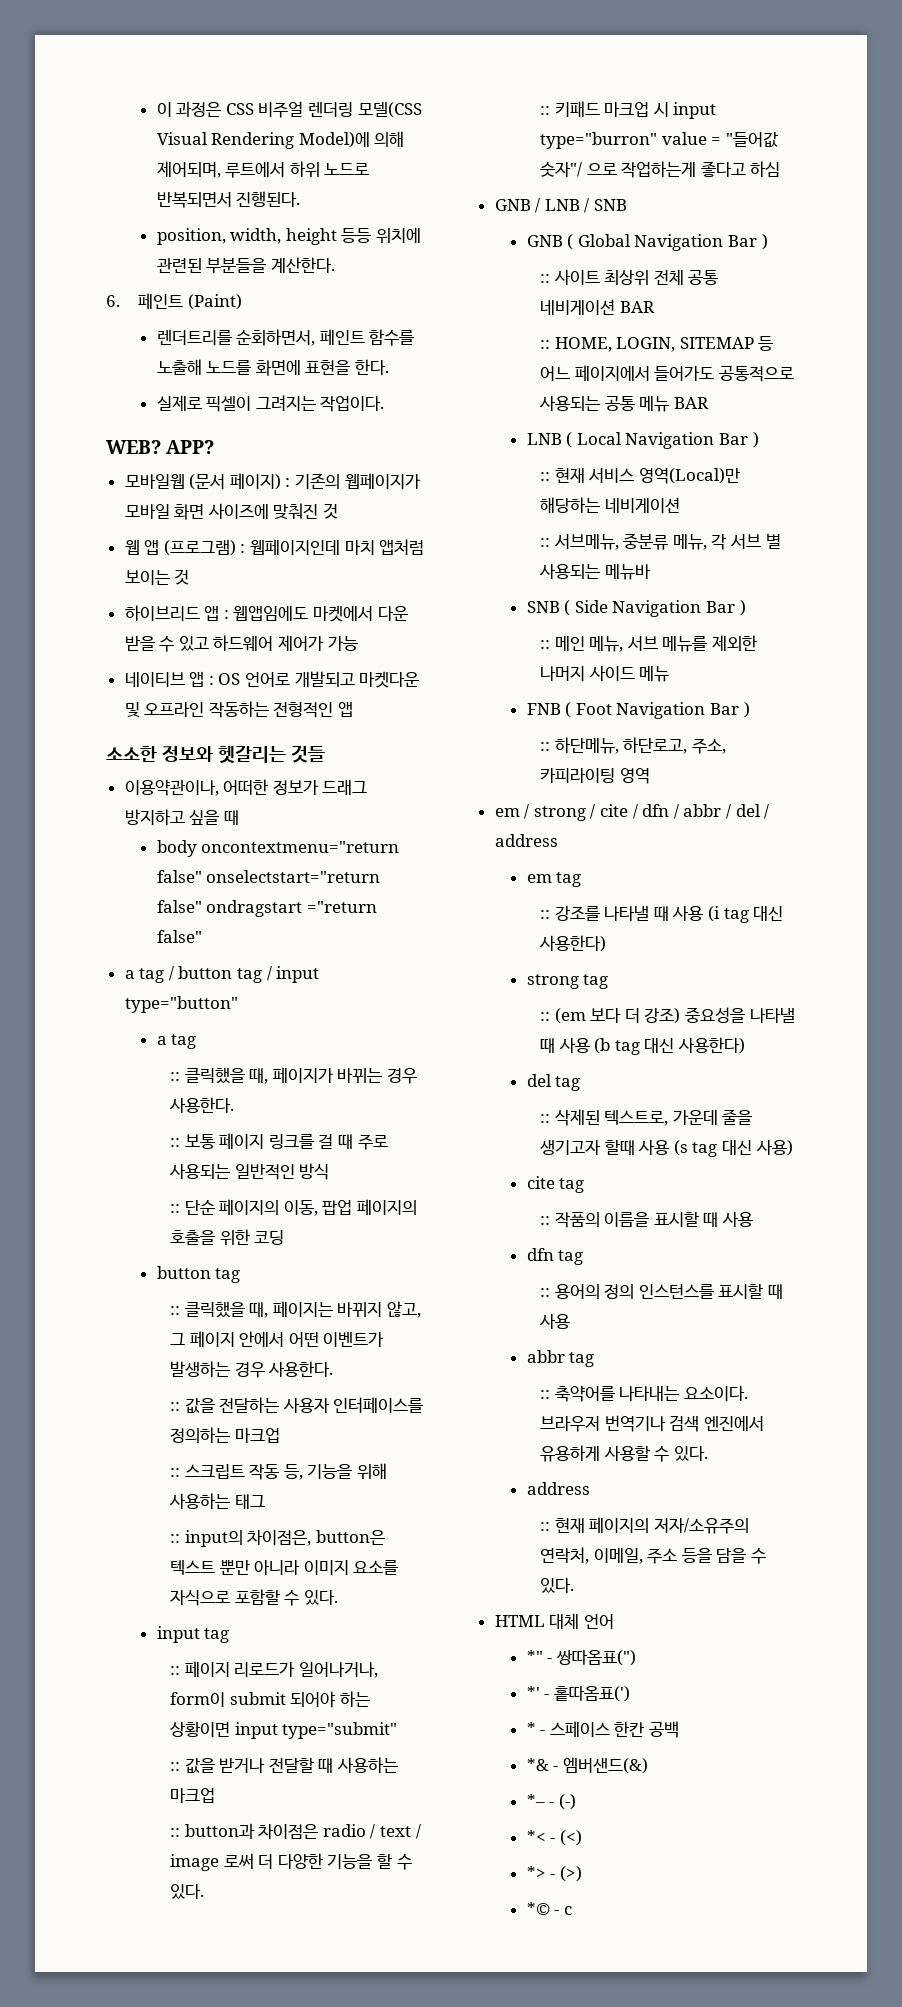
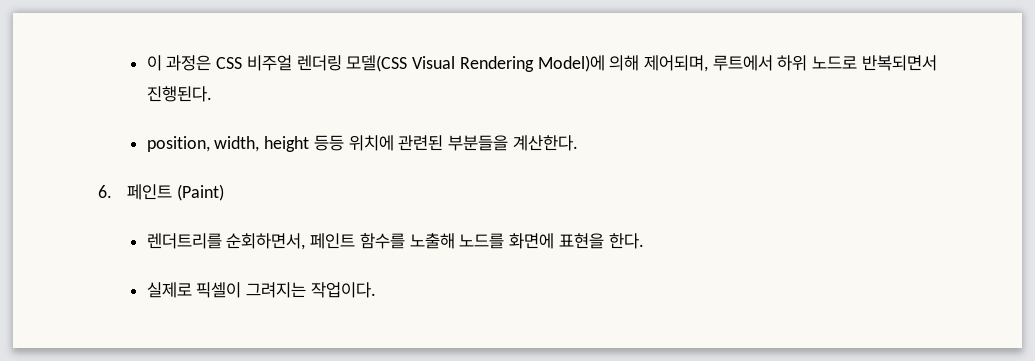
- WEB? APP?
- 모바일웹 (문서 페이지) : 기존의 웹페이지가 모바일 화면 사이즈에 맞춰진 것
- 웹 앱 (프로그램) : 웹페이지인데 마치 앱처럼 보이는 것
- 하이브리드 앱 : 웹앱임에도 마켓에서 다운 받을 수 있고 하드웨어 제어가 가능
- 네이티브 앱 : OS 언어로 개발되고 마켓다운 및 오프라인 작동하는 전형적인 앱
- 소소한 정보와 헷갈리는 것들
- 이용약관이나, 어떠한 정보가 드래그 방지하고 싶을 때
- body oncontextmenu="return false" onselectstart="return false" ondragstart ="return false"
- a tag / button tag / input type="button"
- a tag
- :: 클릭했을 때, 페이지가 바뀌는 경우 사용한다.
- :: 보통 페이지 링크를 걸 때 주로 사용되는 일반적인 방식
- :: 단순 페이지의 이동, 팝업 페이지의 호출을 위한 코딩
- button tag
- :: 클릭했을 때, 페이지는 바뀌지 않고, 그 페이지 안에서 어떤 이벤트가 발생하는 경우 사용한다.
- :: 값을 전달하는 사용자 인터페이스를 정의하는 마크업
- :: 스크립트 작동 등, 기능을 위해 사용하는 태그
- :: input의 차이점은, button은 텍스트 뿐만 아니라 이미지 요소를 자식으로 포함할 수 있다.
- input tag
- :: 페이지 리로드가 일어나거나, form이 submit 되어야 하는 상황이면 input type="submit"
- :: 값을 받거나 전달할 때 사용하는 마크업
- :: button과 차이점은 radio / text / image 로써 더 다양한 기능을 할 수 있다.
- :: 키패드 마크업 시 input type="burron" value = "들어값 숫자"/ 으로 작업하는게 좋다고 하심
- GNB / LNB / SNB
- GNB ( Global Navigation Bar )
- :: 사이트 최상위 전체 공통 네비게이션 BAR
- :: HOME, LOGIN, SITEMAP 등 어느 페이지에서 들어가도 공통적으로 사용되는 공통 메뉴 BAR
- LNB ( Local Navigation Bar )
- :: 현재 서비스 영역(Local)만 해당하는 네비게이션
- :: 서브메뉴, 중분류 메뉴, 각 서브 별 사용되는 메뉴바
- SNB ( Side Navigation Bar )
- :: 메인 메뉴, 서브 메뉴를 제외한 나머지 사이드 메뉴
- FNB ( Foot Navigation Bar )
- :: 하단메뉴, 하단로고, 주소, 카피라이팅 영역
- em / strong / cite / dfn / abbr / del / address
- em tag
- :: 강조를 나타낼 때 사용 (i tag 대신 사용한다)
- strong tag
- :: (em 보다 더 강조) 중요성을 나타낼 때 사용 (b tag 대신 사용한다)
- del tag
- :: 삭제된 텍스트로, 가운데 줄을 생기고자 할때 사용 (s tag 대신 사용)
- cite tag
- :: 작품의 이름을 표시할 때 사용
- dfn tag
- :: 용어의 정의 인스턴스를 표시할 때 사용
- abbr tag
- :: 축약어를 나타내는 요소이다. 브라우저 번역기나 검색 엔진에서 유용하게 사용할 수 있다.
- address
- :: 현재 페이지의 저자/소유주의 연락처, 이메일, 주소 등을 담을 수 있다.
- HTML 대체 언어
- *" - 쌍따옴표(")
- *' - 홑따옴표(')
- * - 스페이스 한칸 공백
- *& - 엠버샌드(&)
- *– - (-)
- *< - (<)
- *> - (>)
- *© - c

